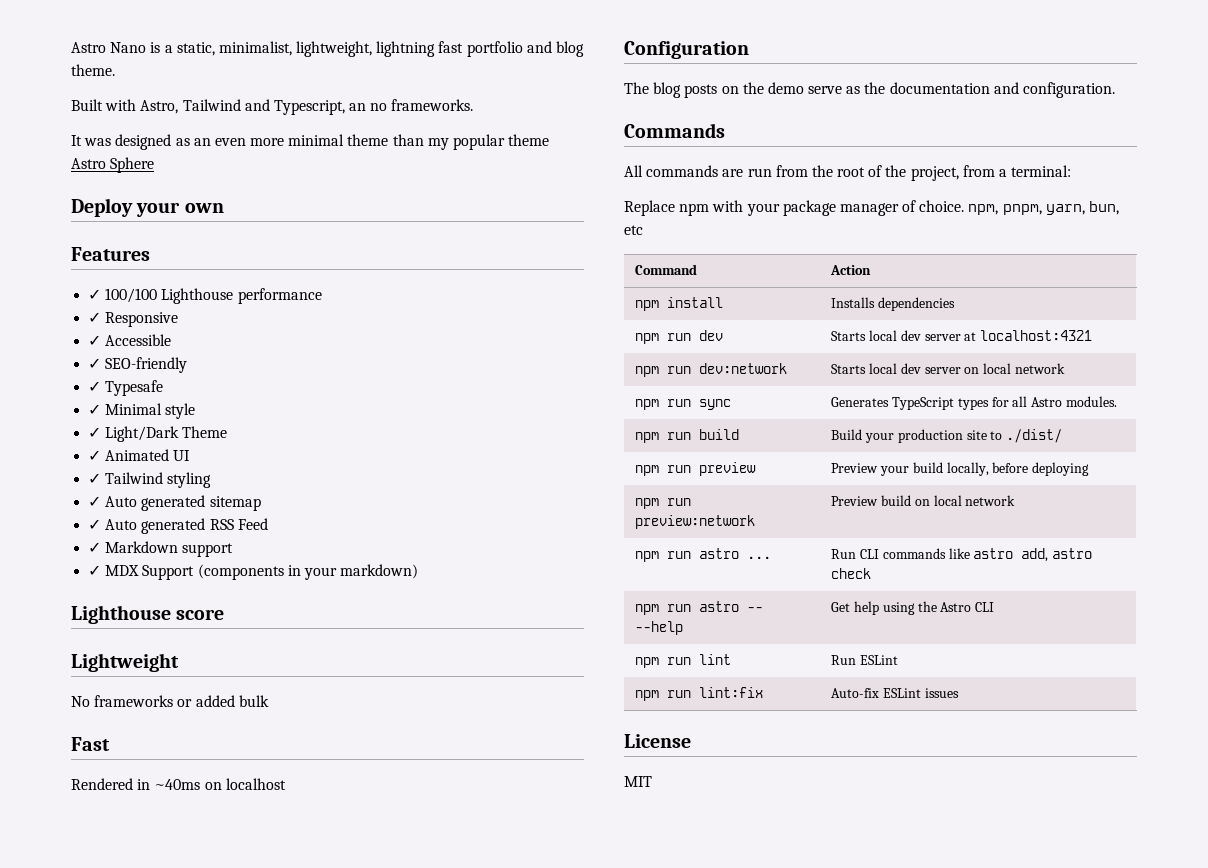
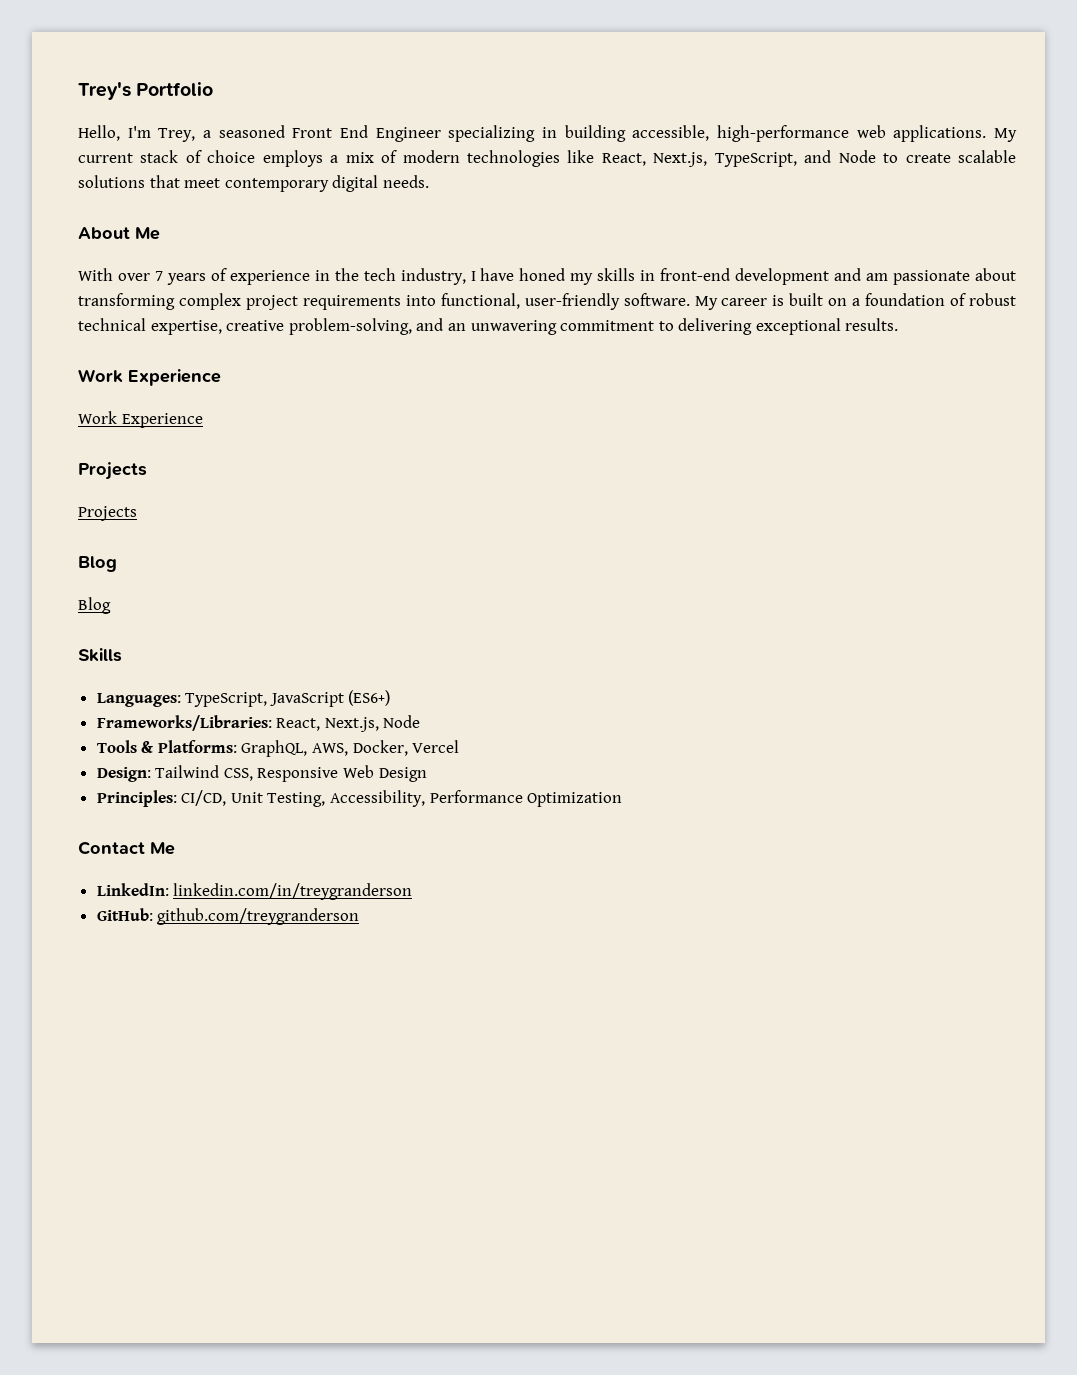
- Astro Nano is a static, minimalist, lightweight, lightning fast portfolio and blog theme.
- Built with Astro, Tailwind and Typescript, an no frameworks.
- It was designed as an even more minimal theme than my popular theme Astro Sphere
- Deploy your own
- Features
- ✓ 100/100 Lighthouse performance
- ✓ Responsive
- ✓ Accessible
- ✓ SEO-friendly
- ✓ Typesafe
- ✓ Minimal style
- ✓ Light/Dark Theme
- ✓ Animated UI
- ✓ Tailwind styling
- ✓ Auto generated sitemap
- ✓ Auto generated RSS Feed
- ✓ Markdown support
- ✓ MDX Support (components in your markdown)
- Lighthouse score
- Lightweight
- No frameworks or added bulk
- Fast
- Rendered in ~40ms on localhost
- Configuration
- The blog posts on the demo serve as the documentation and configuration.
- Commands
- All commands are run from the root of the project, from a terminal:
- Replace npm with your package manager of choice. npm, pnpm, yarn, bun, etc
- Command | Action
- npm install | Installs dependencies
- npm run dev | Starts local dev server at localhost:4321
- npm run dev:network | Starts local dev server on local network
- npm run sync | Generates TypeScript types for all Astro modules.
- npm run build | Build your production site to ./dist/
- npm run preview | Preview your build locally, before deploying
- npm run preview:network | Preview build on local network
- npm run astro ... | Run CLI commands like astro add, astro check
- npm run astro -- --help | Get help using the Astro CLI
- npm run lint | Run ESLint
- npm run lint:fix | Auto-fix ESLint issues
- License
- MIT
+ Trey's Portfolio
+ Hello, I'm Trey, a seasoned Front End Engineer specializing in building accessible, high-performance web applications. My current stack of choice employs a mix of modern technologies like React, Next.js, TypeScript, and Node to create scalable solutions that meet contemporary digital needs.
+ About Me
+ With over 7 years of experience in the tech industry, I have honed my skills in front-end development and am passionate about transforming complex project requirements into functional, user-friendly software. My career is built on a foundation of robust technical expertise, creative problem-solving, and an unwavering commitment to delivering exceptional results.
+ Work Experience
+ Work Experience
+ Projects
+ Projects
+ Blog
+ Blog
+ Skills
+ Languages: TypeScript, JavaScript (ES6+)
+ Frameworks/Libraries: React, Next.js, Node
+ Tools & Platforms: GraphQL, AWS, Docker, Vercel
+ Design: Tailwind CSS, Responsive Web Design
+ Principles: CI/CD, Unit Testing, Accessibility, Performance Optimization
+ Contact Me
+ LinkedIn: linkedin.com/in/treygranderson
+ GitHub: github.com/treygranderson

